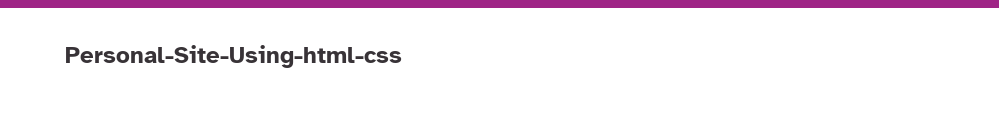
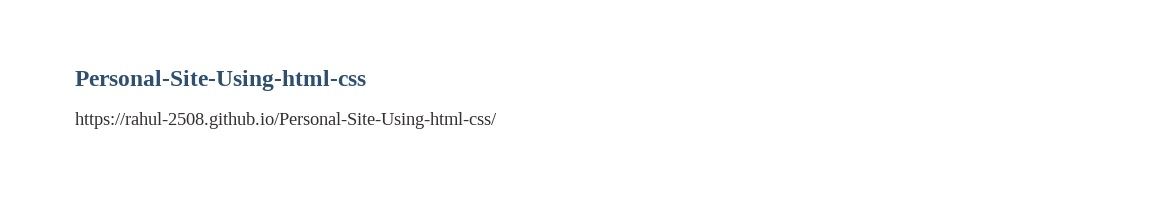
+ https://rahul-2508.github.io/Personal-Site-Using-html-css/

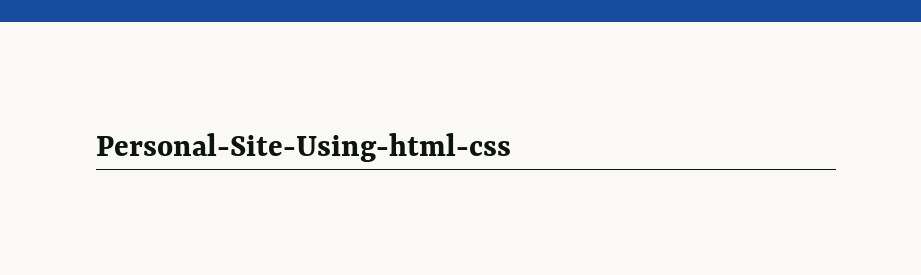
- https://rahul-2508.github.io/Personal-Site-Using-html-css/

